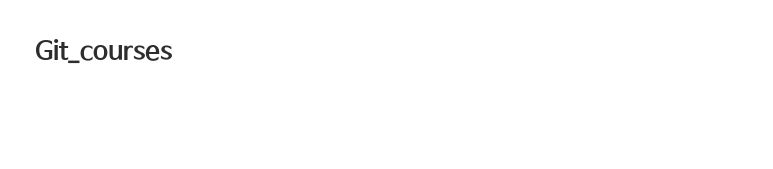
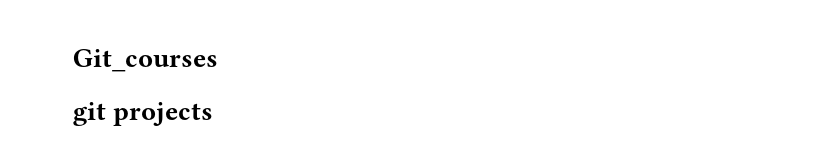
+ git projects

